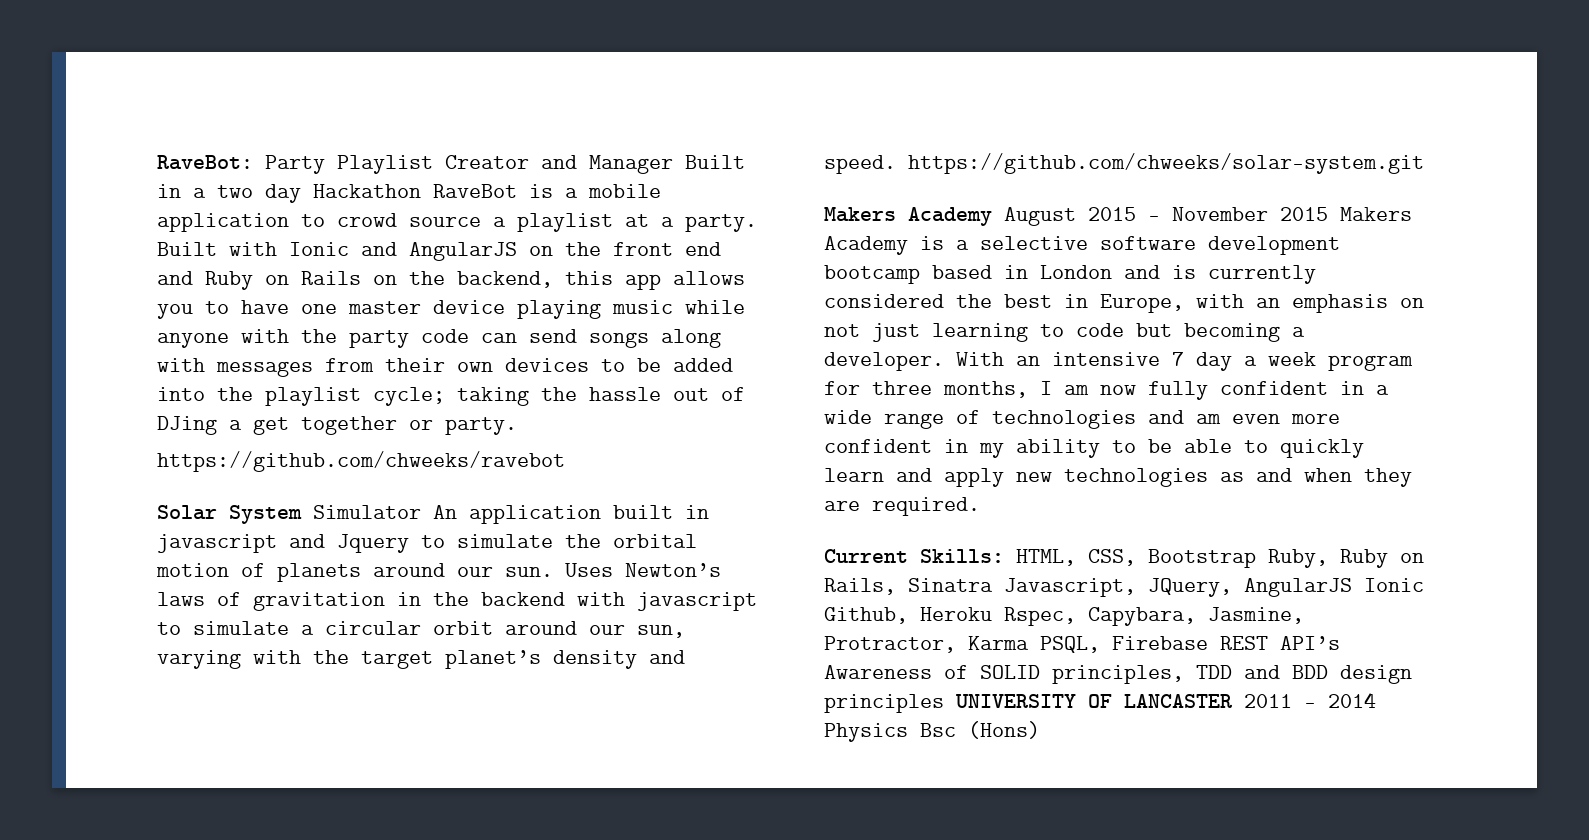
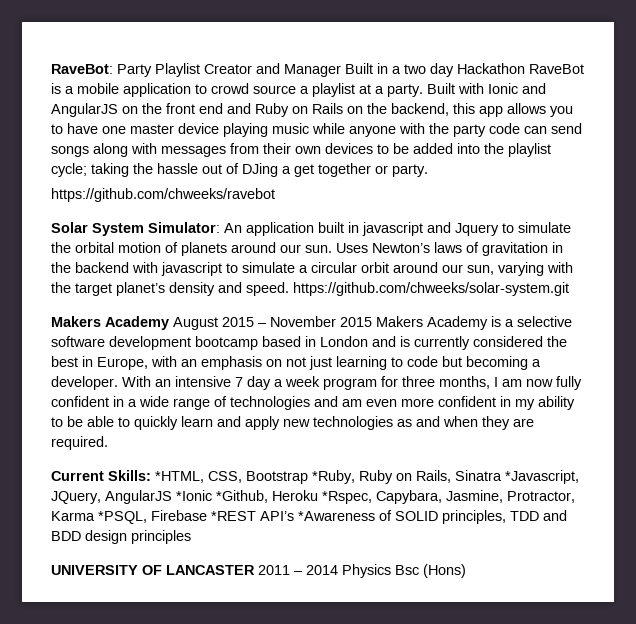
- Solar System Simulator An application built in javascript and Jquery to simulate the orbital motion of planets around our sun.
+ Solar System Simulator: An application built in javascript and Jquery to simulate the orbital motion of planets around our sun.
- Current Skills: HTML, CSS, Bootstrap Ruby, Ruby on Rails, Sinatra Javascript, JQuery, AngularJS Ionic Github, Heroku Rspec, Capybara, Jasmine, Protractor, Karma PSQL, Firebase REST API’s Awareness of SOLID principles, TDD and BDD design principles UNIVERSITY OF LANCASTER 2011 – 2014 Physics Bsc (Hons)
+ Current Skills: *HTML, CSS, Bootstrap *Ruby, Ruby on Rails, Sinatra *Javascript, JQuery, AngularJS *Ionic *Github, Heroku *Rspec, Capybara, Jasmine, Protractor, Karma *PSQL, Firebase *REST API’s *Awareness of SOLID principles, TDD and BDD design principles
+ UNIVERSITY OF LANCASTER 2011 – 2014 Physics Bsc (Hons)

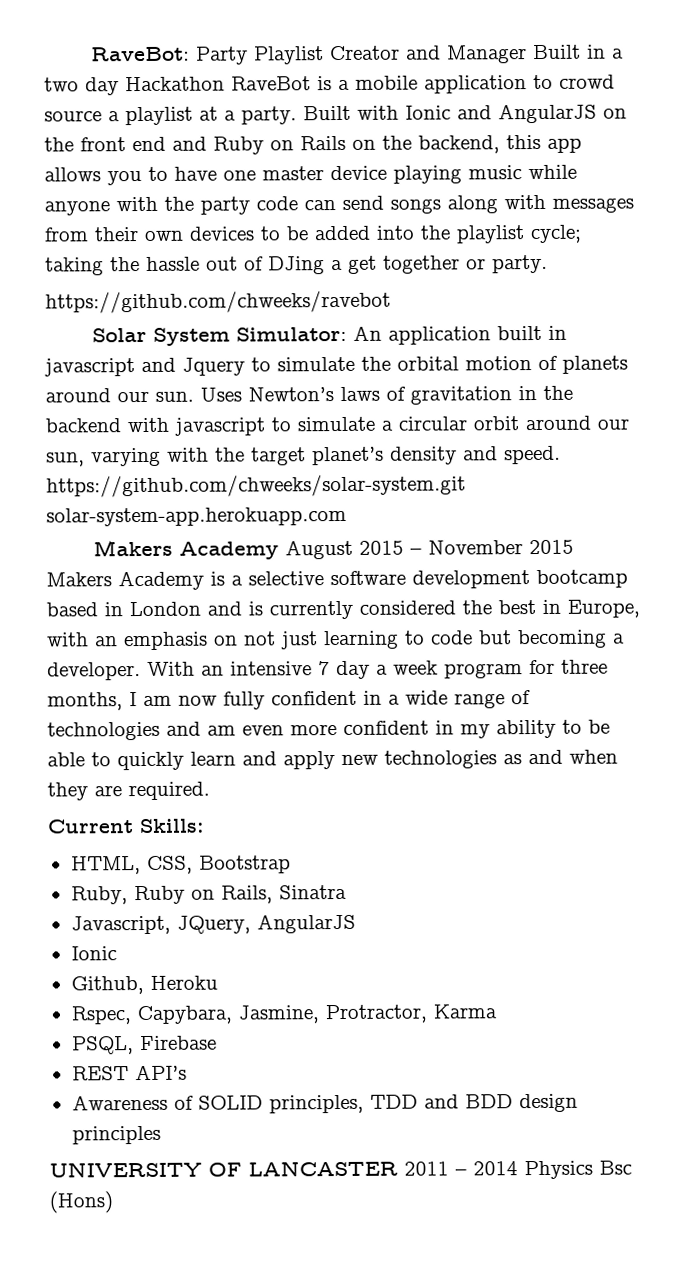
- Uses Newton’s laws of gravitation in the backend with javascript to simulate a circular orbit around our sun, varying with the target planet’s density and speed. https://github.com/chweeks/solar-system.git
+ Uses Newton’s laws of gravitation in the backend with javascript to simulate a circular orbit around our sun, varying with the target planet’s density and speed. https://github.com/chweeks/solar-system.git solar-system-app.herokuapp.com
- Current Skills: *HTML, CSS, Bootstrap *Ruby, Ruby on Rails, Sinatra *Javascript, JQuery, AngularJS *Ionic *Github, Heroku *Rspec, Capybara, Jasmine, Protractor, Karma *PSQL, Firebase *REST API’s *Awareness of SOLID principles, TDD and BDD design principles
+ Current Skills:
+ HTML, CSS, Bootstrap
+ Ruby, Ruby on Rails, Sinatra
+ Javascript, JQuery, AngularJS
+ Ionic
+ Github, Heroku
+ Rspec, Capybara, Jasmine, Protractor, Karma
+ PSQL, Firebase
+ REST API’s
+ Awareness of SOLID principles, TDD and BDD design principles

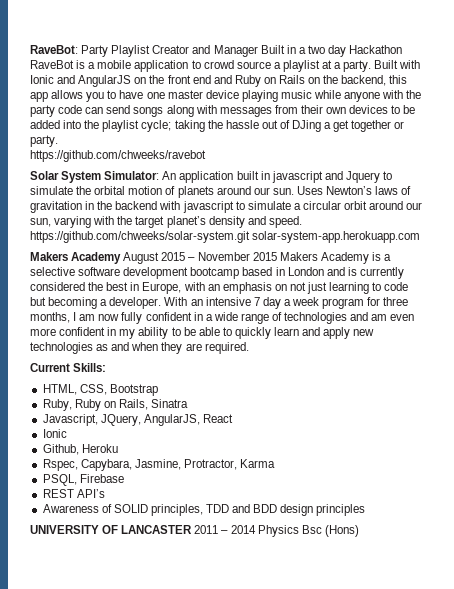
- Javascript, JQuery, AngularJS
+ Javascript, JQuery, AngularJS, React

